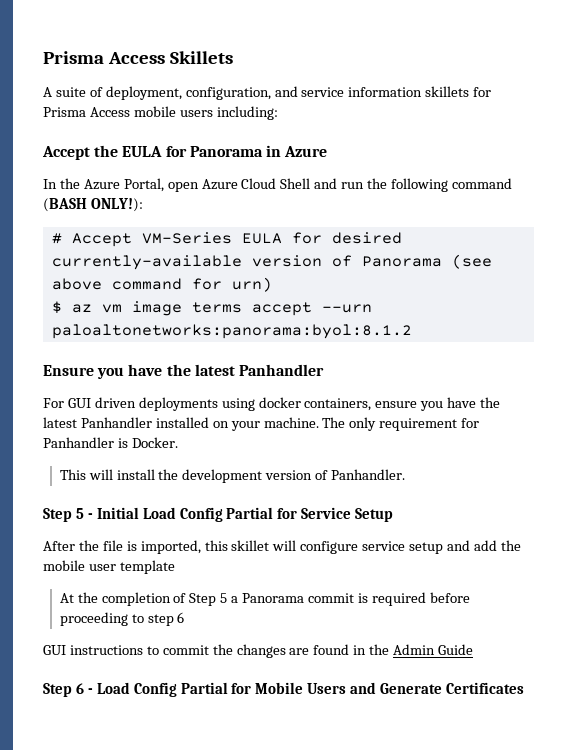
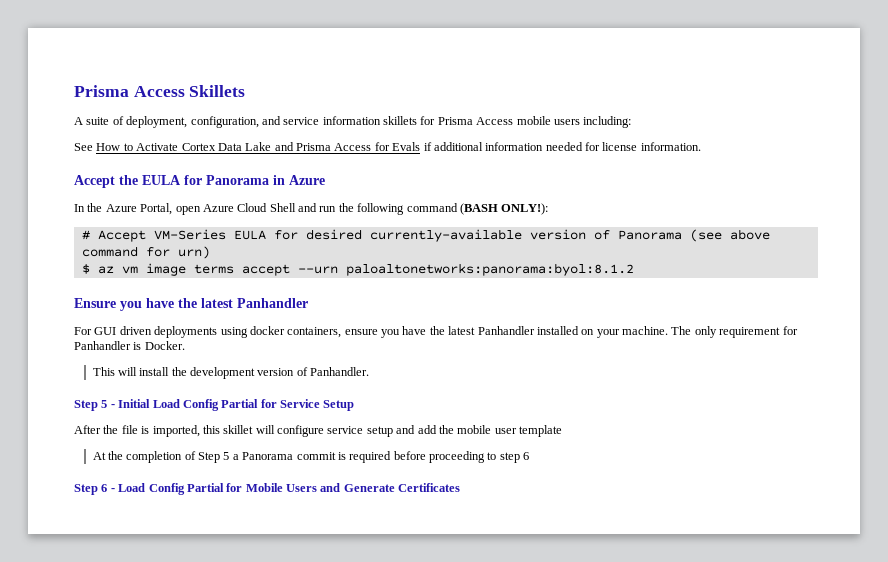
+ See How to Activate Cortex Data Lake and Prisma Access for Evals if additional information needed for license information.
- GUI instructions to commit the changes are found in the Admin Guide

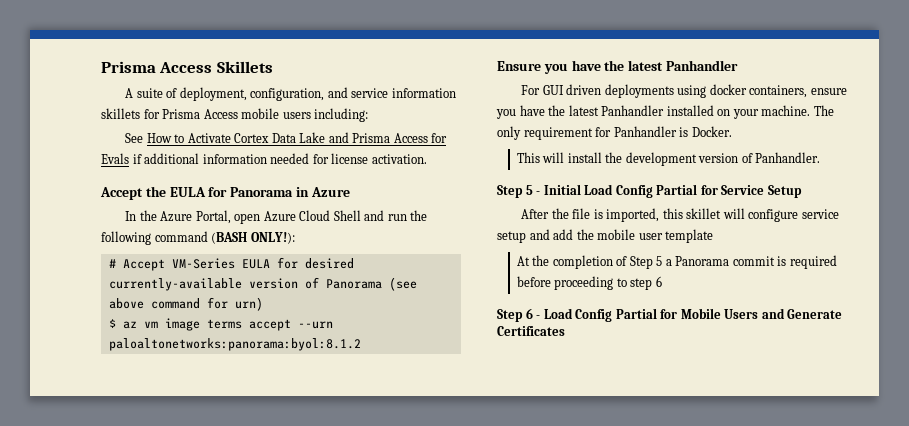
- See How to Activate Cortex Data Lake and Prisma Access for Evals if additional information needed for license information.
+ See How to Activate Cortex Data Lake and Prisma Access for Evals if additional information needed for license activation.

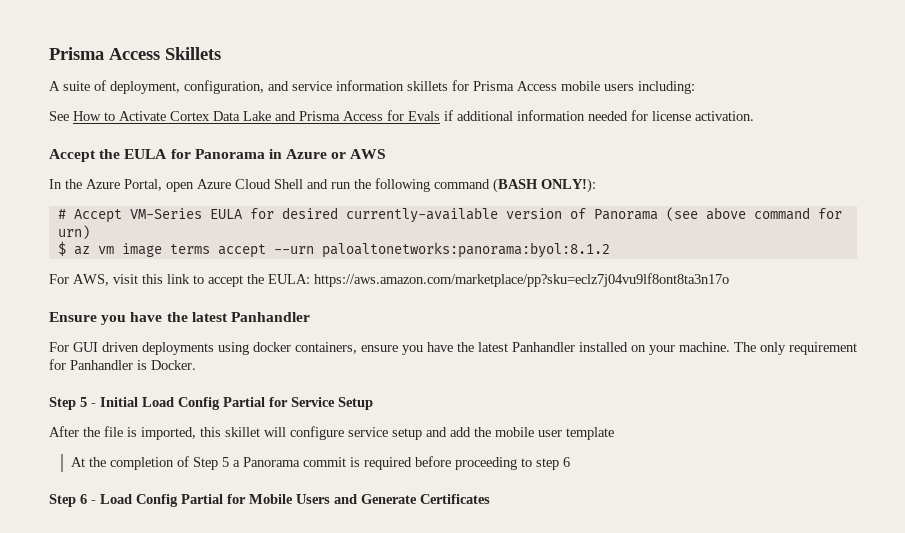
- Accept the EULA for Panorama in Azure
+ Accept the EULA for Panorama in Azure or AWS
+ For AWS, visit this link to accept the EULA: https://aws.amazon.com/marketplace/pp?sku=eclz7j04vu9lf8ont8ta3n17o
- This will install the development version of Panhandler.

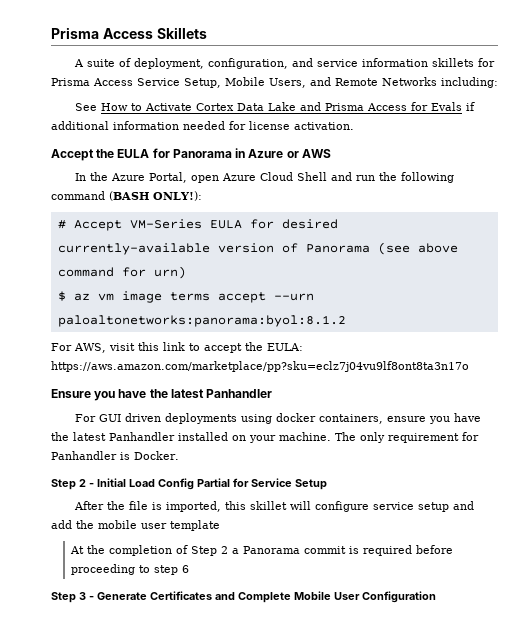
- A suite of deployment, configuration, and service information skillets for Prisma Access mobile users including:
+ A suite of deployment, configuration, and service information skillets for Prisma Access Service Setup, Mobile Users, and Remote Networks including:
- Step 5 - Initial Load Config Partial for Service Setup
+ Step 2 - Initial Load Config Partial for Service Setup
- At the completion of Step 5 a Panorama commit is required before proceeding to step 6
+ At the completion of Step 2 a Panorama commit is required before proceeding to step 6
- Step 6 - Load Config Partial for Mobile Users and Generate Certificates
+ Step 3 - Generate Certificates and Complete Mobile User Configuration

